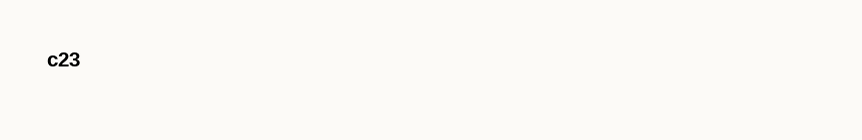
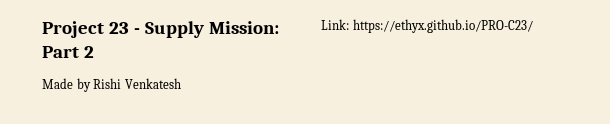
- c23
+ Project 23 - Supply Mission: Part 2
+ Made by Rishi Venkatesh
+ Link: https://ethyx.github.io/PRO-C23/

